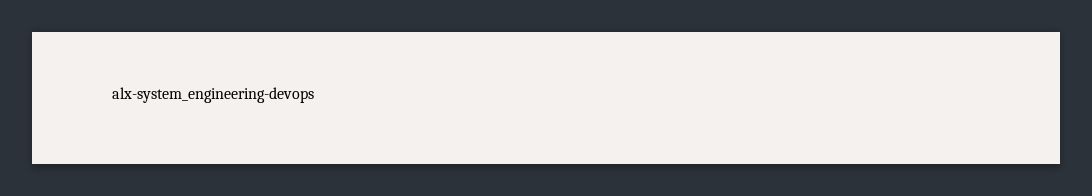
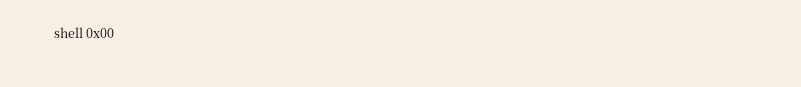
- alx-system_engineering-devops
+ shell 0x00

